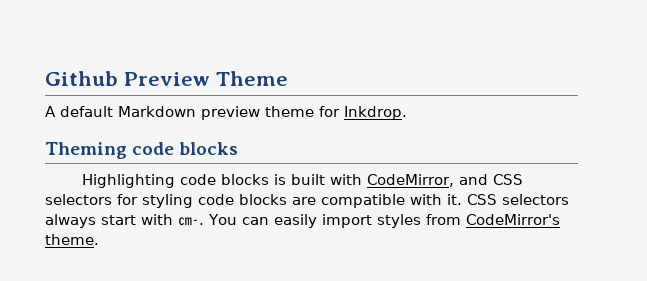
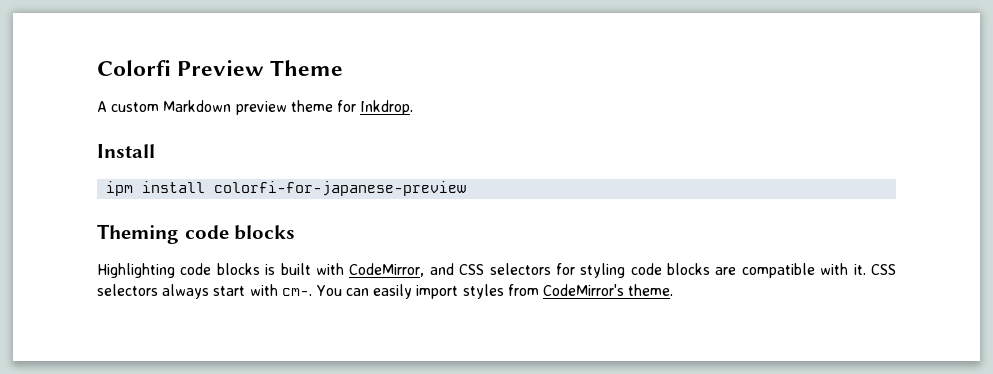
- Github Preview Theme
+ Colorfi Preview Theme
- A default Markdown preview theme for Inkdrop.
+ A custom Markdown preview theme for Inkdrop.
+ Install
+ ipm install colorfi-for-japanese-preview

